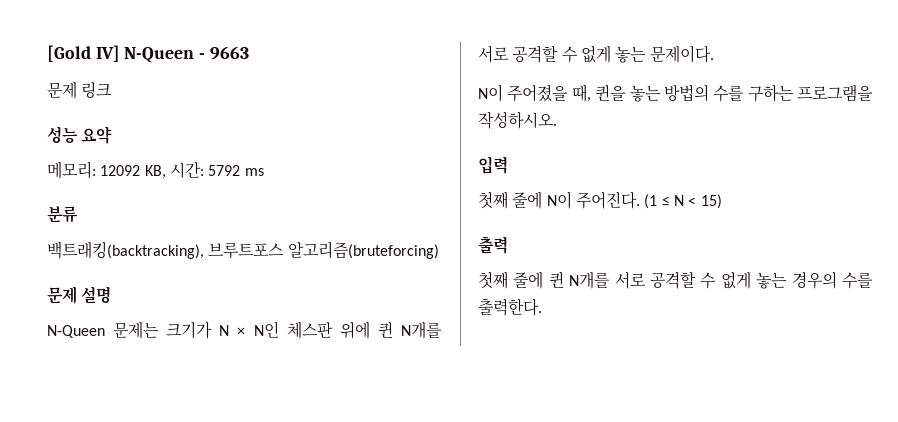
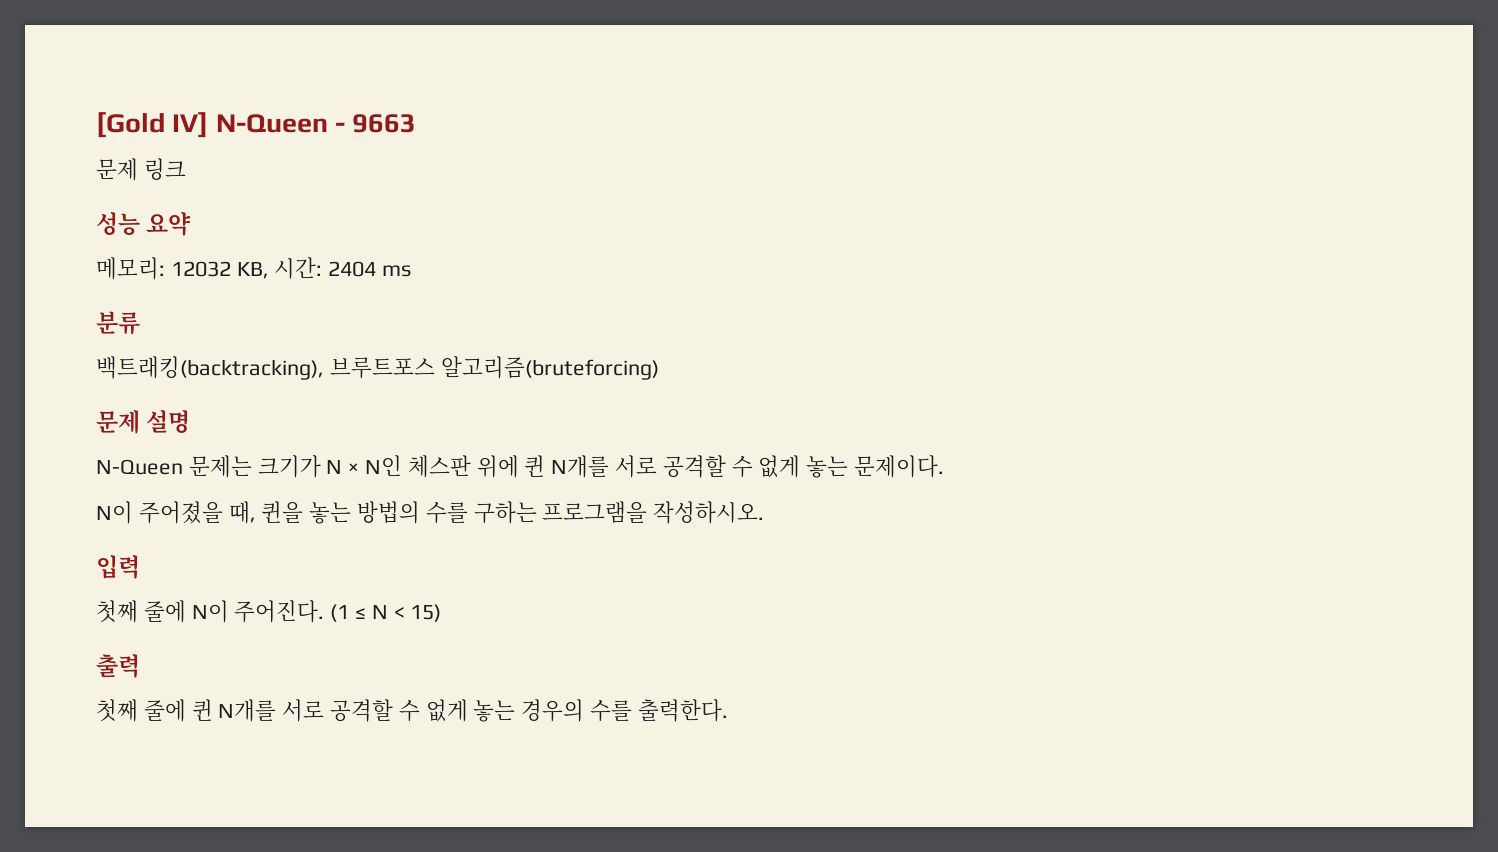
- 메모리: 12092 KB, 시간: 5792 ms
+ 메모리: 12032 KB, 시간: 2404 ms

